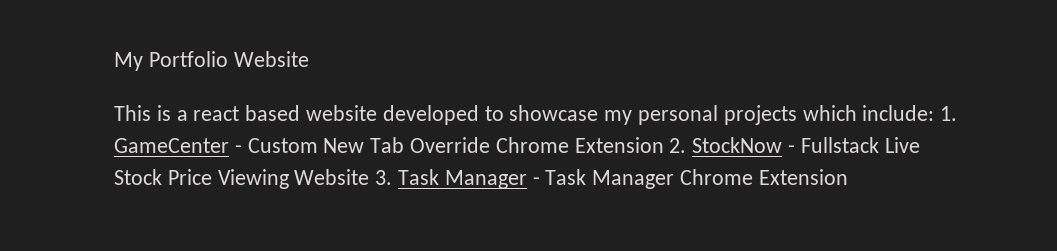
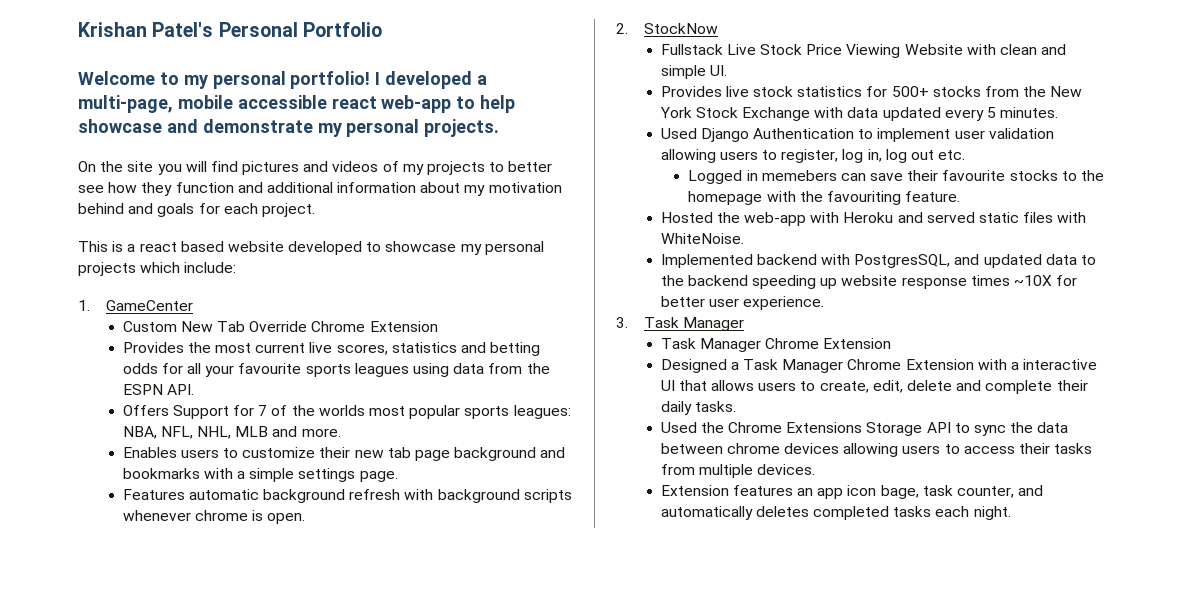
- My Portfolio Website
+ Krishan Patel's Personal Portfolio
+ Welcome to my personal portfolio! I developed a multi-page, mobile accessible react web-app to help showcase and demonstrate my personal projects.
+ On the site you will find pictures and videos of my projects to better see how they function and additional information about my motivation behind and goals for each project.
- This is a react based website developed to showcase my personal projects which include: 1. GameCenter - Custom New Tab Override Chrome Extension 2. StockNow - Fullstack Live Stock Price Viewing Website 3. Task Manager - Task Manager Chrome Extension
+ This is a react based website developed to showcase my personal projects which include:
+ 1. GameCenter
+ Custom New Tab Override Chrome Extension
+ Provides the most current live scores, statistics and betting odds for all your favourite sports leagues using data from the ESPN API.
+ Offers Support for 7 of the worlds most popular sports leagues: NBA, NFL, NHL, MLB and more.
+ Enables users to customize their new tab page background and bookmarks with a simple settings page.
+ Features automatic background refresh with background scripts whenever chrome is open.
+ 2. StockNow
+ Fullstack Live Stock Price Viewing Website with clean and simple UI.
+ Provides live stock statistics for 500+ stocks from the New York Stock Exchange with data updated every 5 minutes.
+ Used Django Authentication to implement user validation allowing users to register, log in, log out etc.
+ Logged in memebers can save their favourite stocks to the homepage with the favouriting feature.
+ Hosted the web-app with Heroku and served static files with WhiteNoise.
+ Implemented backend with PostgresSQL, and updated data to the backend speeding up website response times ~10X for better user experience.
+ 3. Task Manager
+ Task Manager Chrome Extension
+ Designed a Task Manager Chrome Extension with a interactive UI that allows users to create, edit, delete and complete their daily tasks.
+ Used the Chrome Extensions Storage API to sync the data between chrome devices allowing users to access their tasks from multiple devices.
+ Extension features an app icon bage, task counter, and automatically deletes completed tasks each night.

